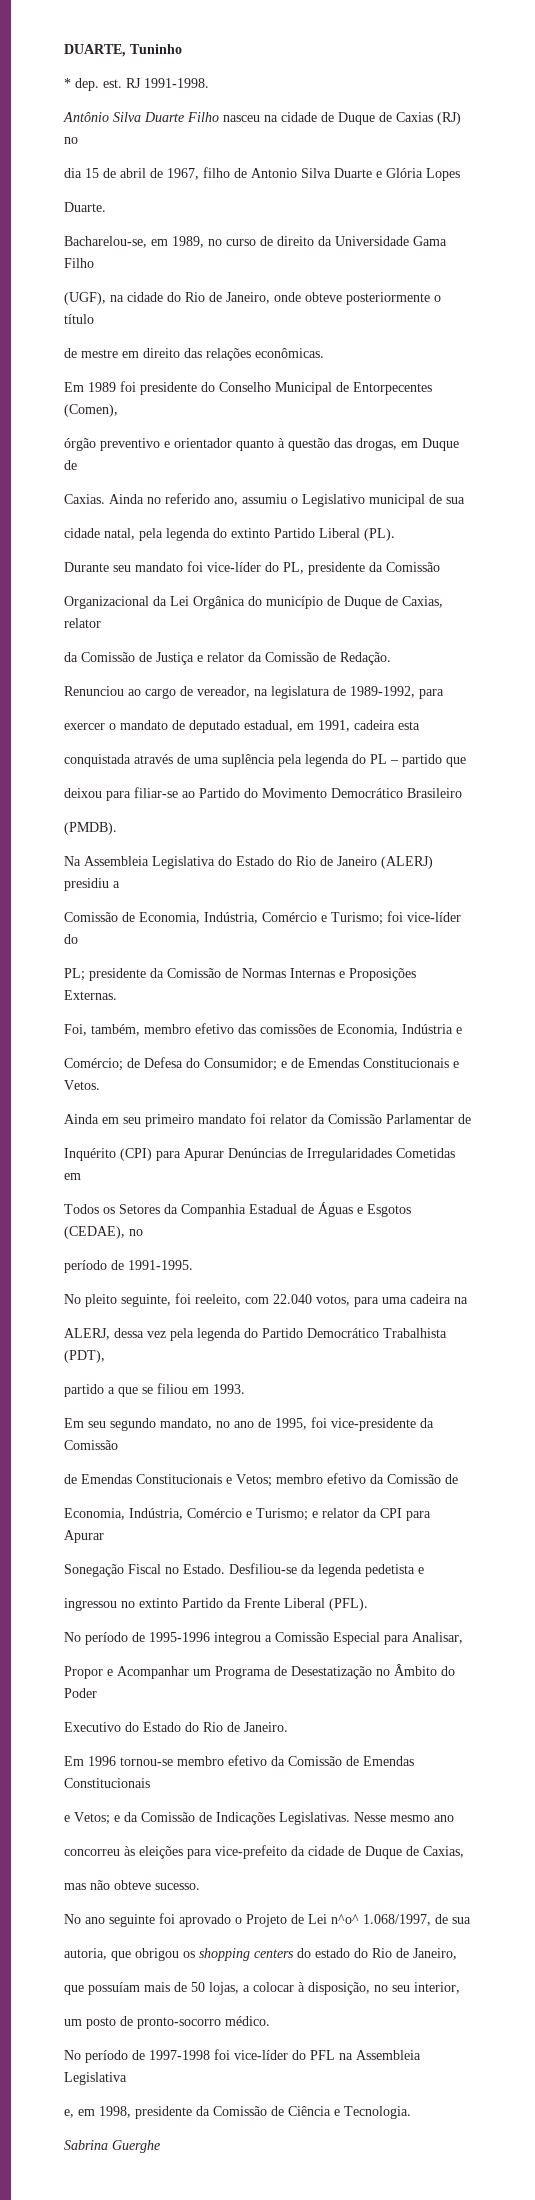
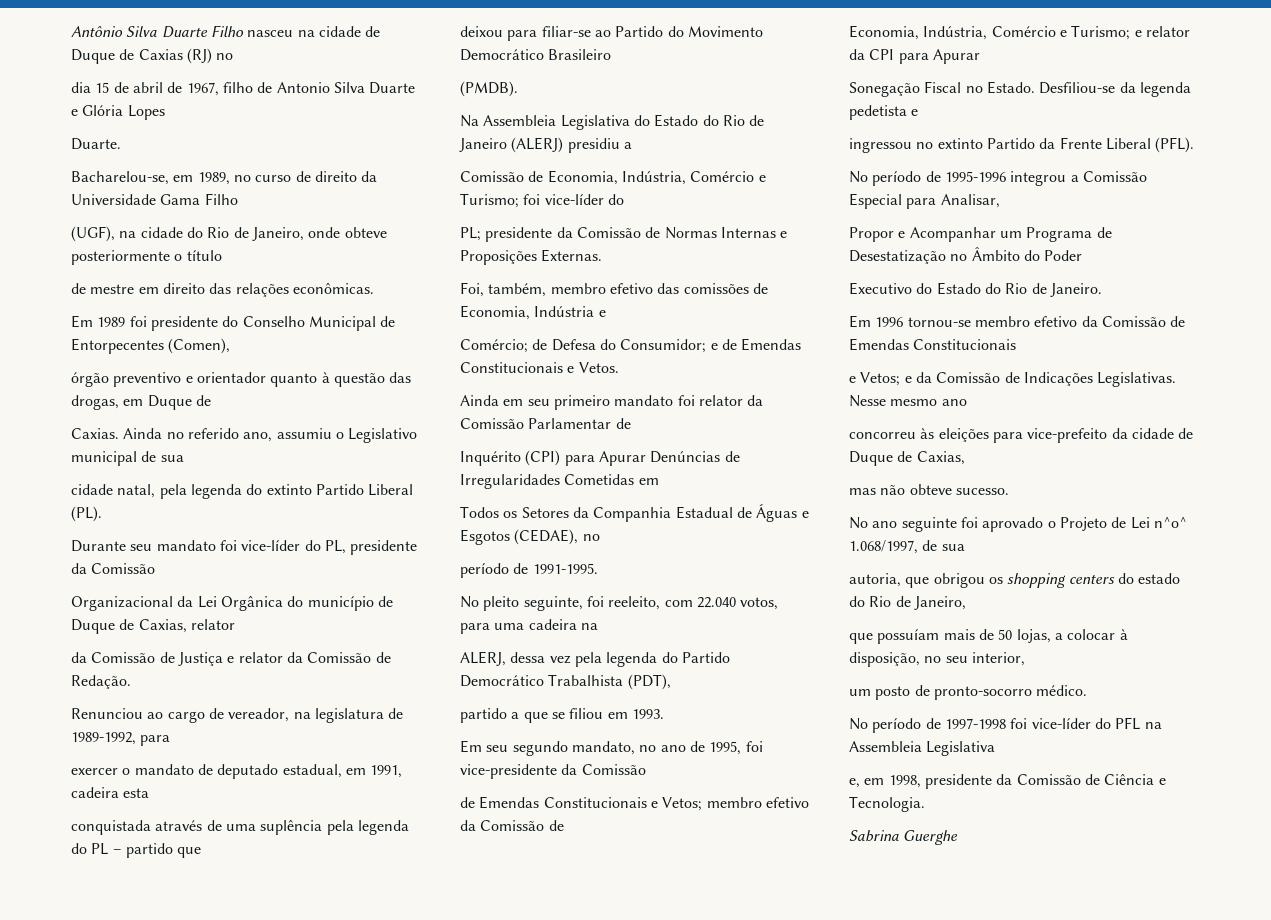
- DUARTE, Tuninho
- * dep. est. RJ 1991-1998.

